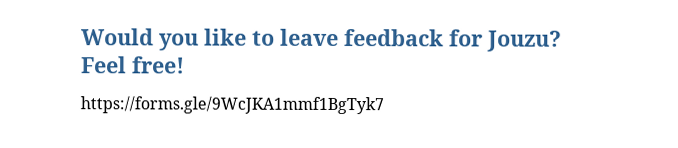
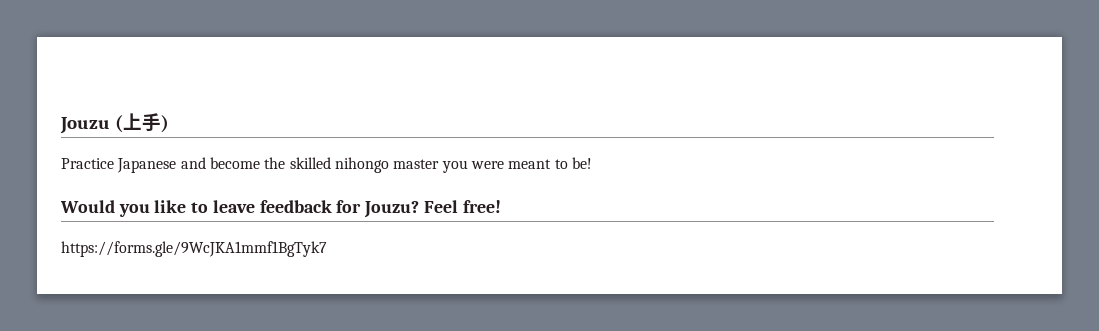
+ Jouzu (上手)
+ Practice Japanese and become the skilled nihongo master you were meant to be!

